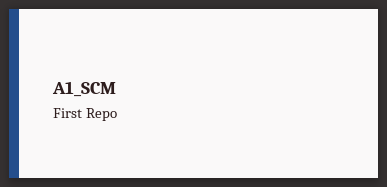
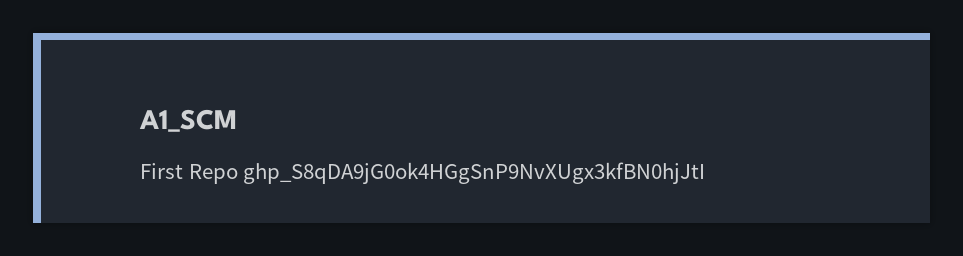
- First Repo
+ First Repo 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

